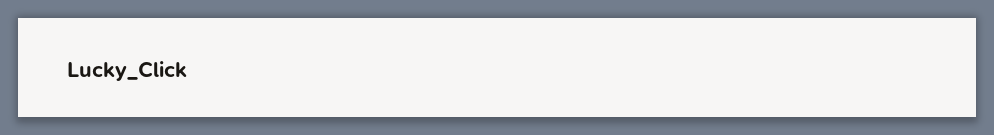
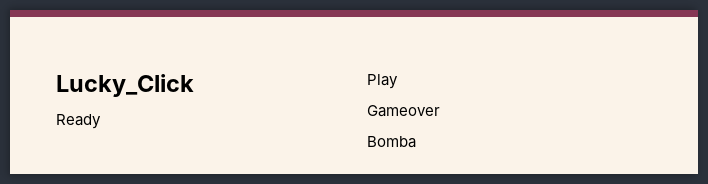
+ Ready
+ Play
+ Gameover
+ Bomba

